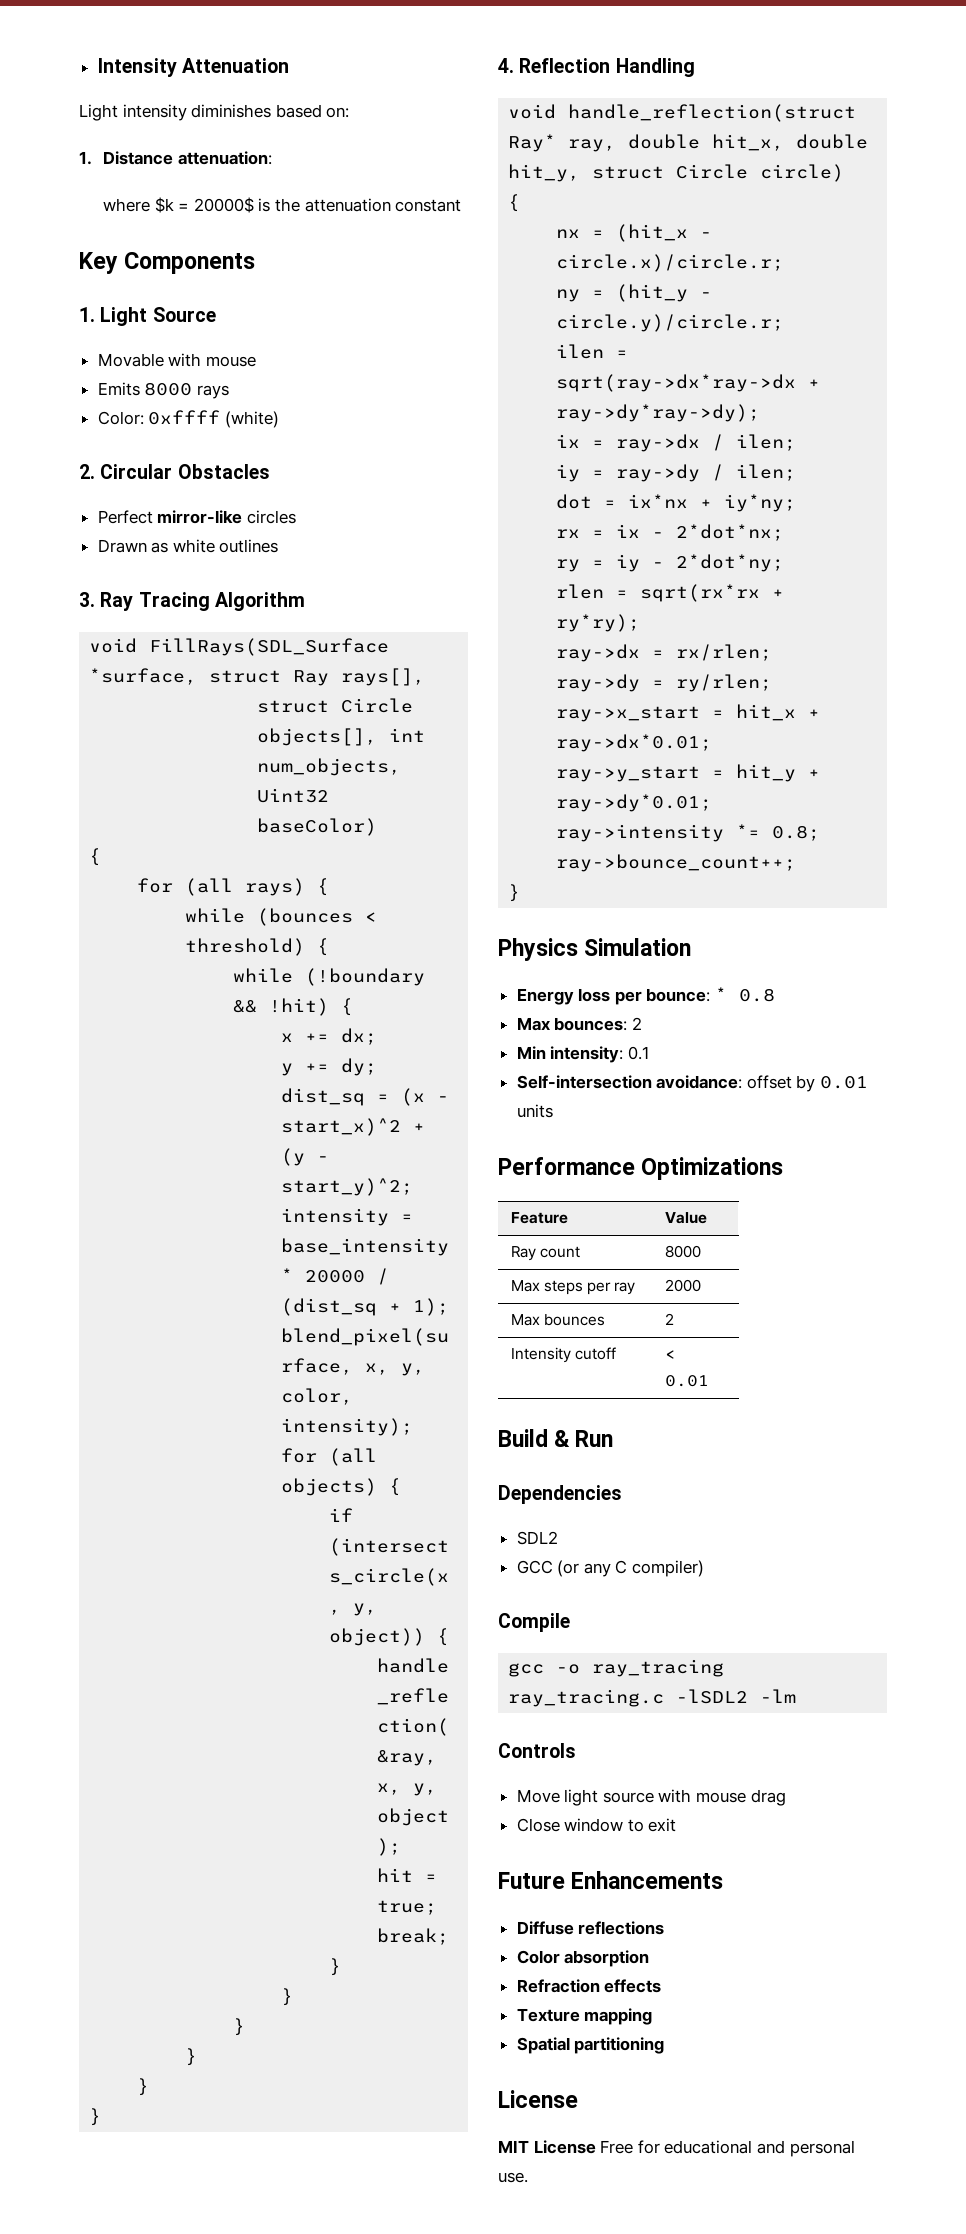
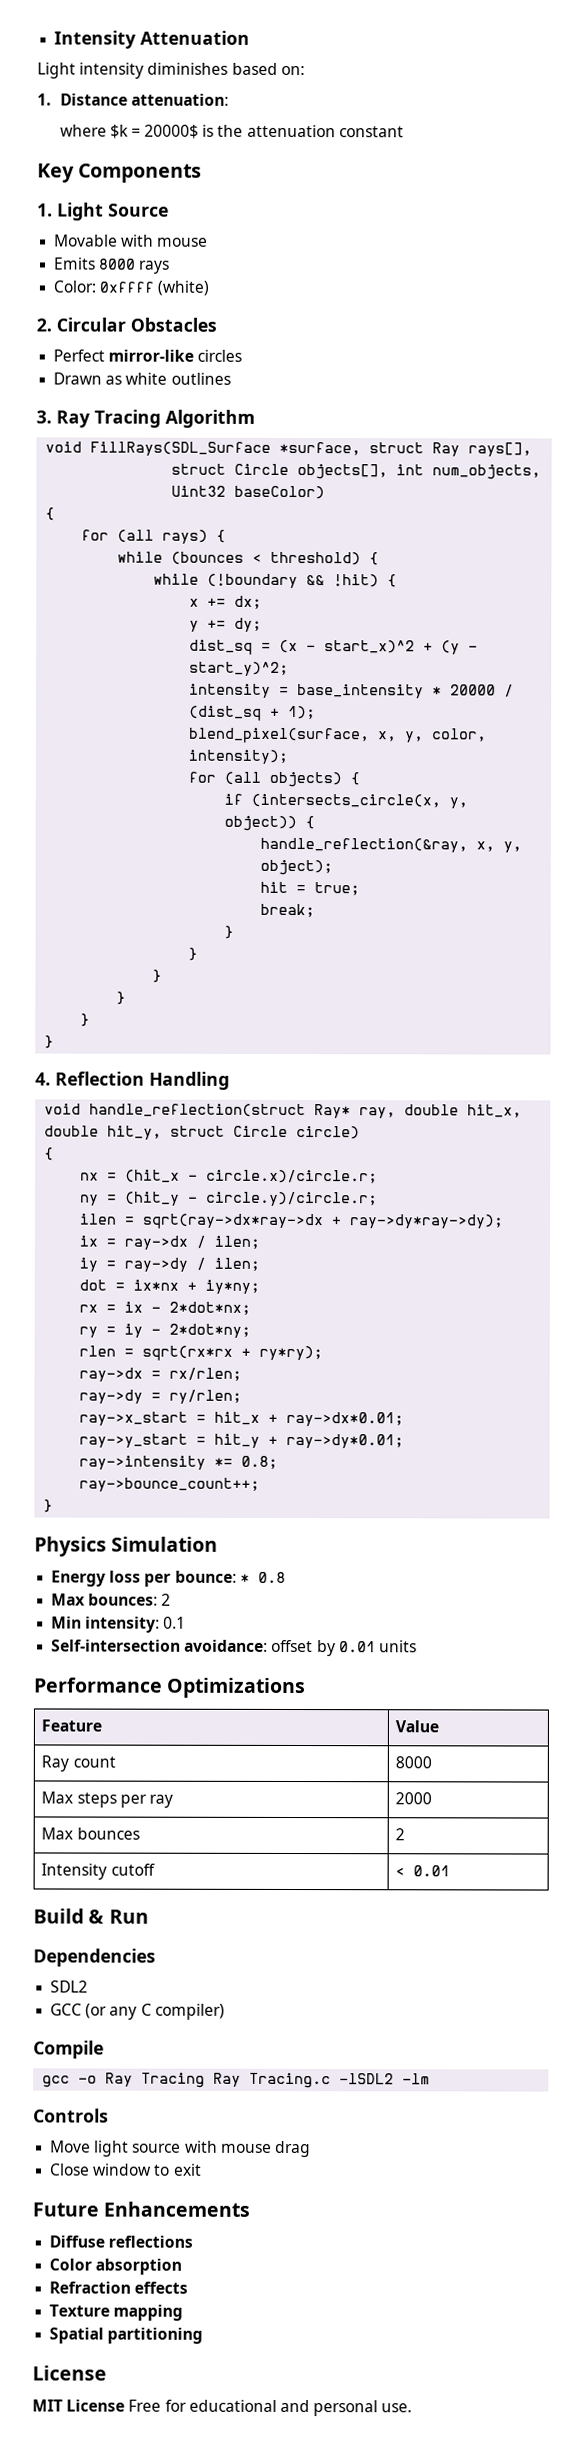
- gcc -o ray_tracing ray_tracing.c -lSDL2 -lm
+ gcc -o Ray Tracing Ray Tracing.c -lSDL2 -lm

